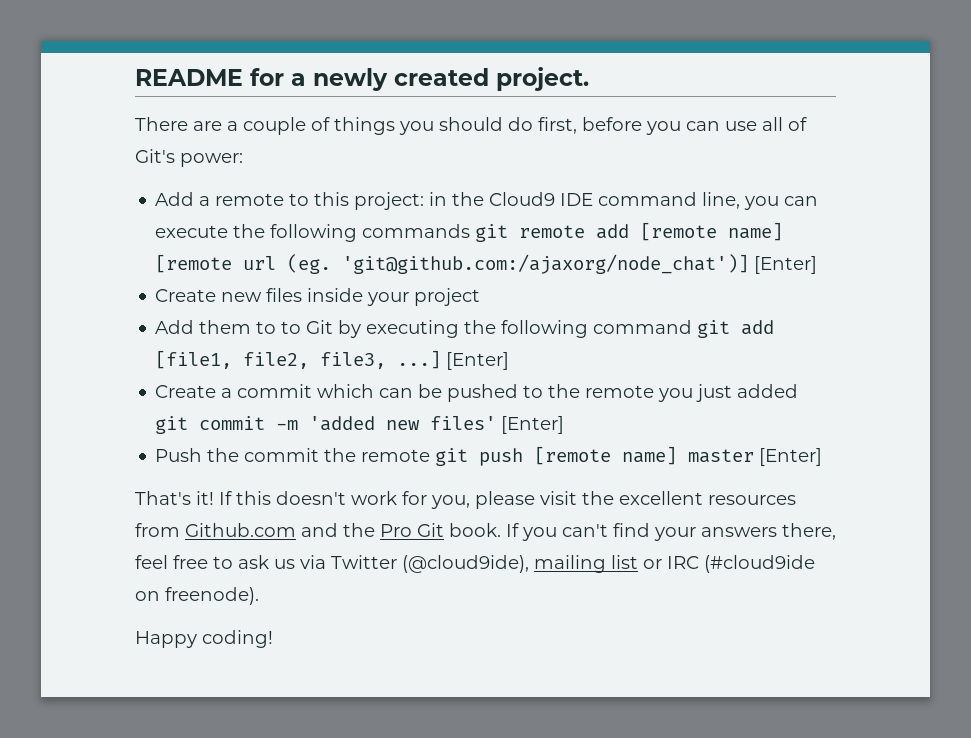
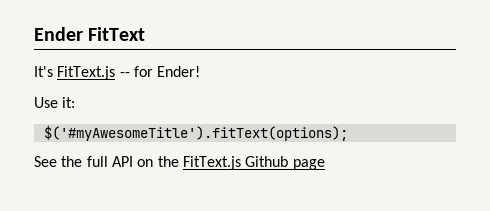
- README for a newly created project.
- There are a couple of things you should do first, before you can use all of Git's power:
- Add a remote to this project: in the Cloud9 IDE command line, you can execute the following commands git remote add [remote name] [remote url (eg. 'git@github.com:/ajaxorg/node_chat')] [Enter]
- Create new files inside your project
- Add them to to Git by executing the following command git add [file1, file2, file3, ...] [Enter]
- Create a commit which can be pushed to the remote you just added git commit -m 'added new files' [Enter]
- Push the commit the remote git push [remote name] master [Enter]
- That's it! If this doesn't work for you, please visit the excellent resources from Github.com and the Pro Git book. If you can't find your answers there, feel free to ask us via Twitter (@cloud9ide), mailing list or IRC (#cloud9ide on freenode).
- Happy coding!
+ Ender FitText
+ It's FitText.js -- for Ender!
+ Use it:
+ $('#myAwesomeTitle').fitText(options);
+ See the full API on the FitText.js Github page

